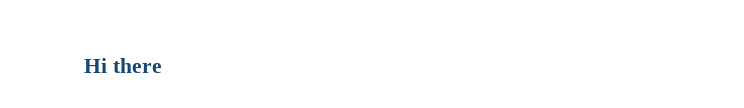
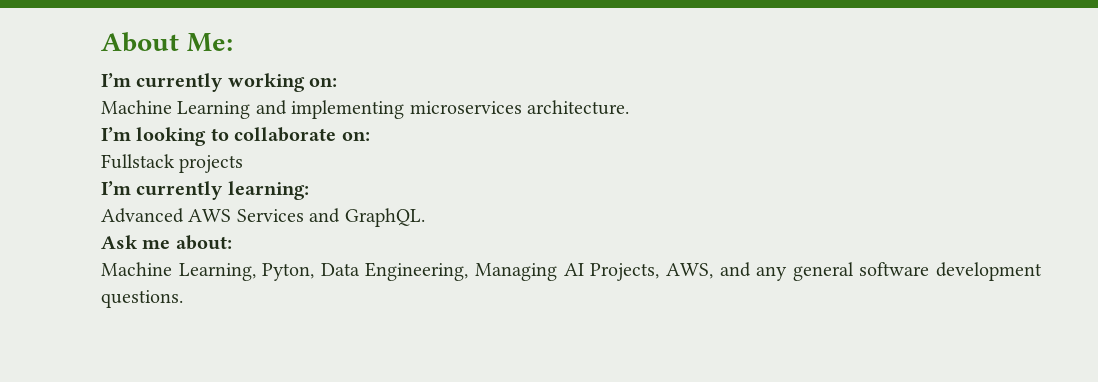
- Hi there
+ About Me:
+ I’m currently working on:
+ Machine Learning and implementing microservices architecture.
+ I’m looking to collaborate on:
+ Fullstack projects
+ I’m currently learning:
+ Advanced AWS Services and GraphQL.
+ Ask me about:
+ Machine Learning, Pyton, Data Engineering, Managing AI Projects, AWS, and any general software development questions.

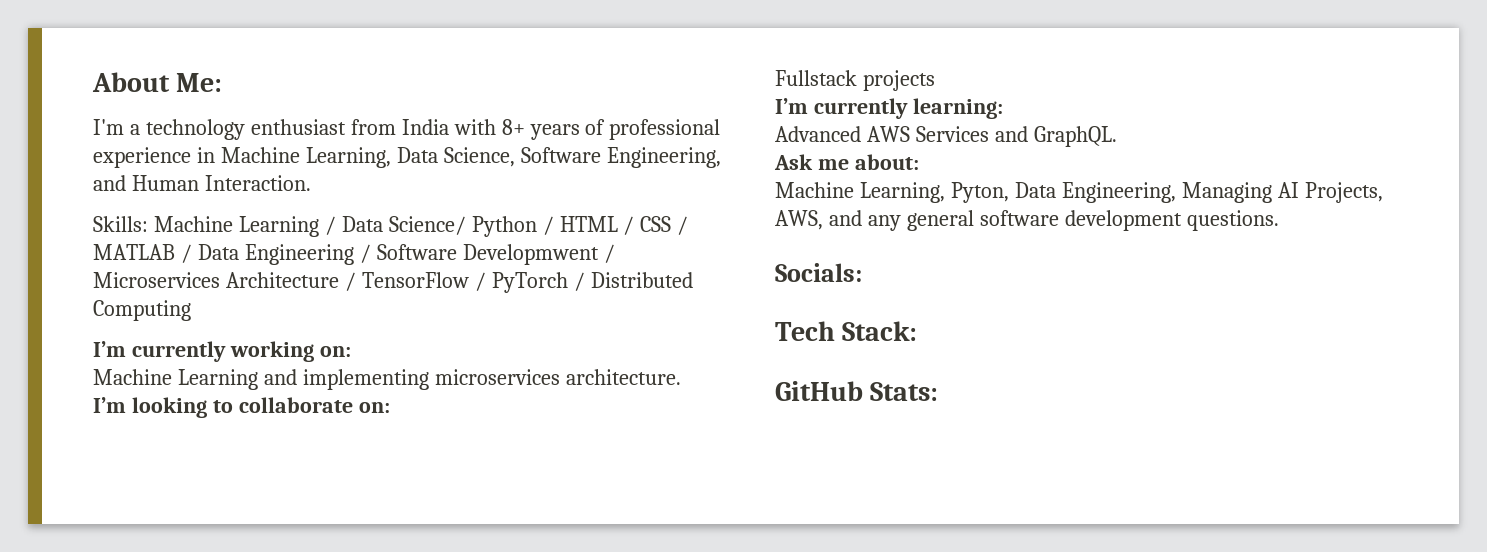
+ I'm a technology enthusiast from India with 8+ years of professional experience in Machine Learning, Data Science, Software Engineering, and Human Interaction.
+ Skills: Machine Learning / Data Science/ Python / HTML / CSS / MATLAB / Data Engineering / Software Developmwent / Microservices Architecture / TensorFlow / PyTorch / Distributed Computing
+ Socials:
+ Tech Stack:
+ GitHub Stats:

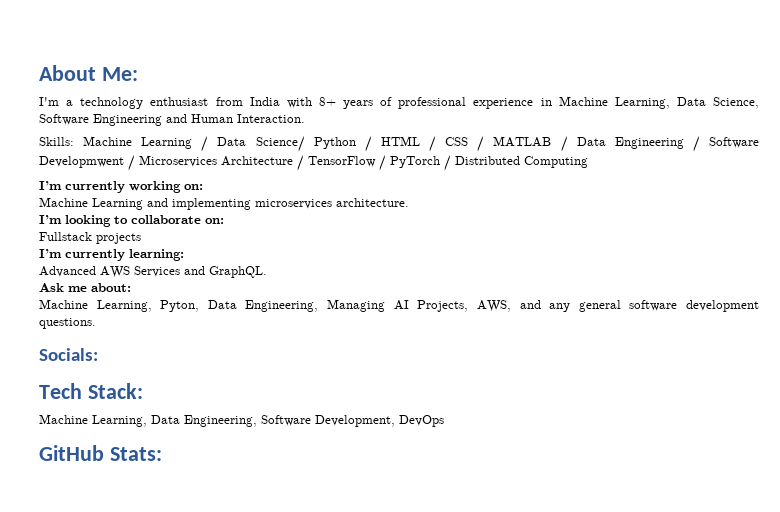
- I'm a technology enthusiast from India with 8+ years of professional experience in Machine Learning, Data Science, Software Engineering, and Human Interaction.
+ I'm a technology enthusiast from India with 8+ years of professional experience in Machine Learning, Data Science, Software Engineering and Human Interaction.
+ Machine Learning, Data Engineering, Software Development, DevOps

